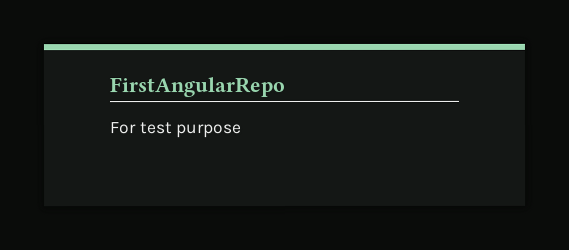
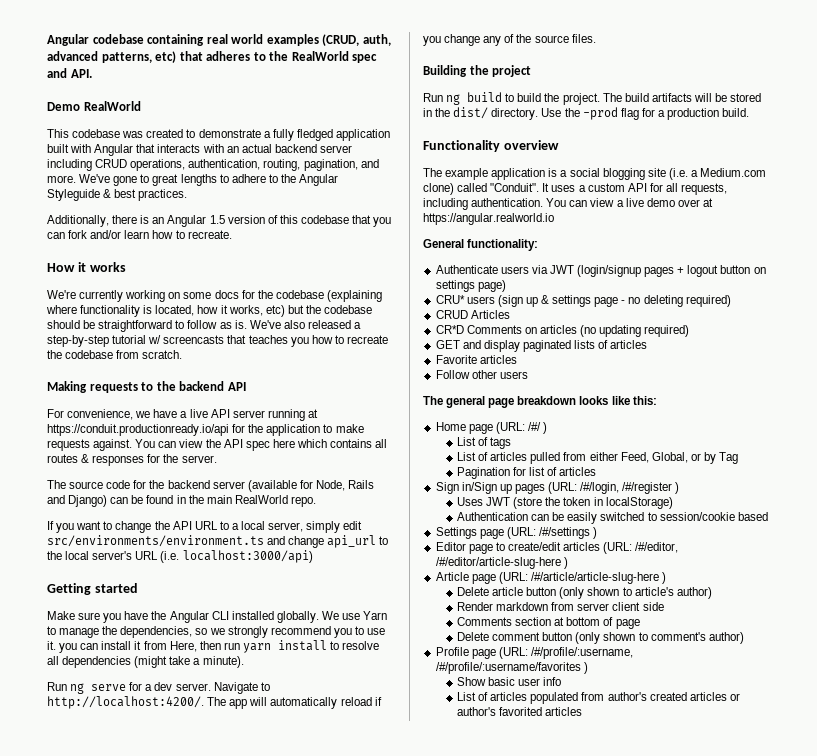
- FirstAngularRepo
- For test purpose
+ Angular codebase containing real world examples (CRUD, auth, advanced patterns, etc) that adheres to the RealWorld spec and API.
+ Demo RealWorld
+ This codebase was created to demonstrate a fully fledged application built with Angular that interacts with an actual backend server including CRUD operations, authentication, routing, pagination, and more. We've gone to great lengths to adhere to the Angular Styleguide & best practices.
+ Additionally, there is an Angular 1.5 version of this codebase that you can fork and/or learn how to recreate.
+ How it works
+ We're currently working on some docs for the codebase (explaining where functionality is located, how it works, etc) but the codebase should be straightforward to follow as is. We've also released a step-by-step tutorial w/ screencasts that teaches you how to recreate the codebase from scratch.
+ Making requests to the backend API
+ For convenience, we have a live API server running at https://conduit.productionready.io/api for the application to make requests against. You can view the API spec here which contains all routes & responses for the server.
+ The source code for the backend server (available for Node, Rails and Django) can be found in the main RealWorld repo.
+ If you want to change the API URL to a local server, simply edit src/environments/environment.ts and change api_url to the local server's URL (i.e. localhost:3000/api)
+ Getting started
+ Make sure you have the Angular CLI installed globally. We use Yarn to manage the dependencies, so we strongly recommend you to use it. you can install it from Here, then run yarn install to resolve all dependencies (might take a minute).
+ Run ng serve for a dev server. Navigate to http://localhost:4200/. The app will automatically reload if you change any of the source files.
+ Building the project
+ Run ng build to build the project. The build artifacts will be stored in the dist/ directory. Use the -prod flag for a production build.
+ Functionality overview
+ The example application is a social blogging site (i.e. a Medium.com clone) called "Conduit". It uses a custom API for all requests, including authentication. You can view a live demo over at https://angular.realworld.io
+ General functionality:
+ Authenticate users via JWT (login/signup pages + logout button on settings page)
+ CRU* users (sign up & settings page - no deleting required)
+ CRUD Articles
+ CR*D Comments on articles (no updating required)
+ GET and display paginated lists of articles
+ Favorite articles
+ Follow other users
+ The general page breakdown looks like this:
+ Home page (URL: /#/ )
+ List of tags
+ List of articles pulled from either Feed, Global, or by Tag
+ Pagination for list of articles
+ Sign in/Sign up pages (URL: /#/login, /#/register )
+ Uses JWT (store the token in localStorage)
+ Authentication can be easily switched to session/cookie based
+ Settings page (URL: /#/settings )
+ Editor page to create/edit articles (URL: /#/editor, /#/editor/article-slug-here )
+ Article page (URL: /#/article/article-slug-here )
+ Delete article button (only shown to article's author)
+ Render markdown from server client side
+ Comments section at bottom of page
+ Delete comment button (only shown to comment's author)
+ Profile page (URL: /#/profile/:username, /#/profile/:username/favorites )
+ Show basic user info
+ List of articles populated from author's created articles or author's favorited articles

